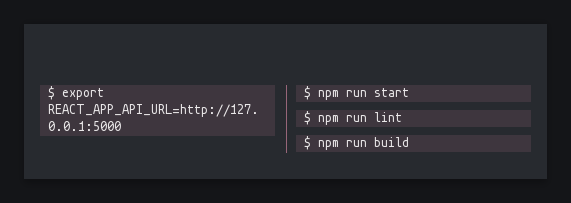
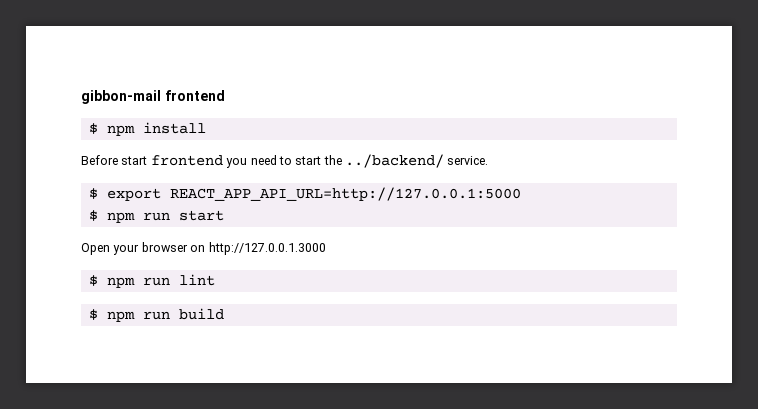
+ gibbon-mail frontend
+ $ npm install
+ Before start frontend you need to start the ../backend/ service.
+ Open your browser on http://127.0.0.1.3000

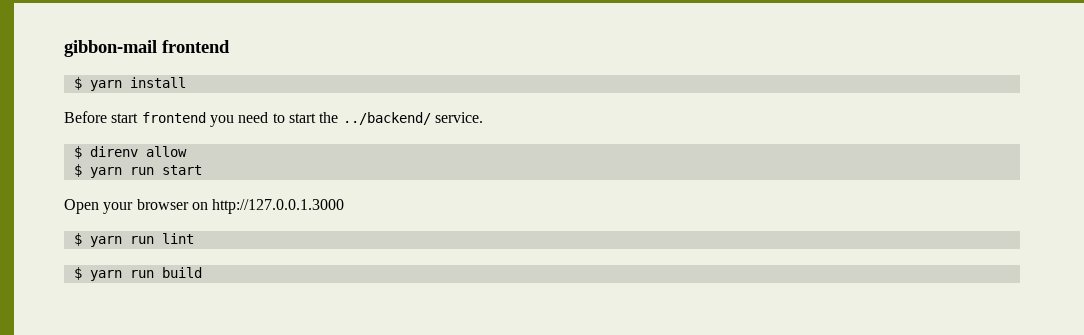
- $ npm install
+ $ yarn install
- $ export REACT_APP_API_URL=http://127.0.0.1:5000
- $ npm run start
+ $ direnv allow
+ $ yarn run start
- $ npm run lint
+ $ yarn run lint
- $ npm run build
+ $ yarn run build

